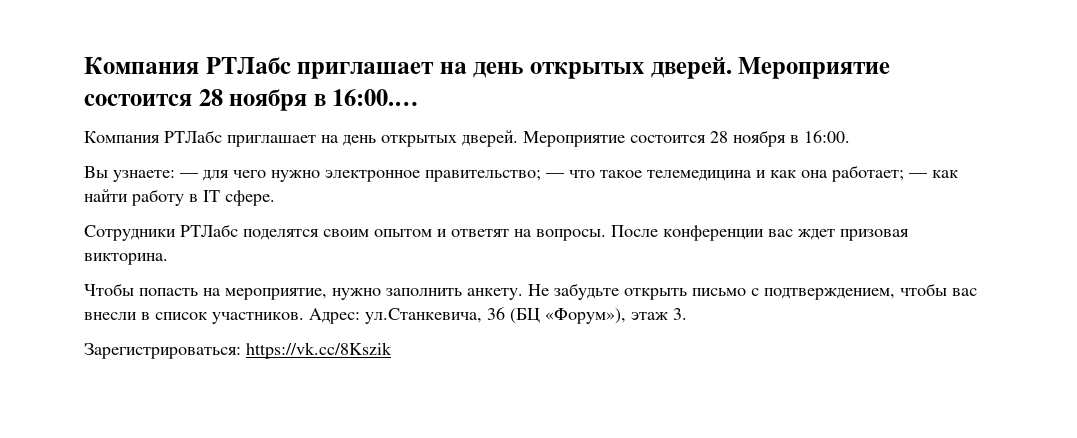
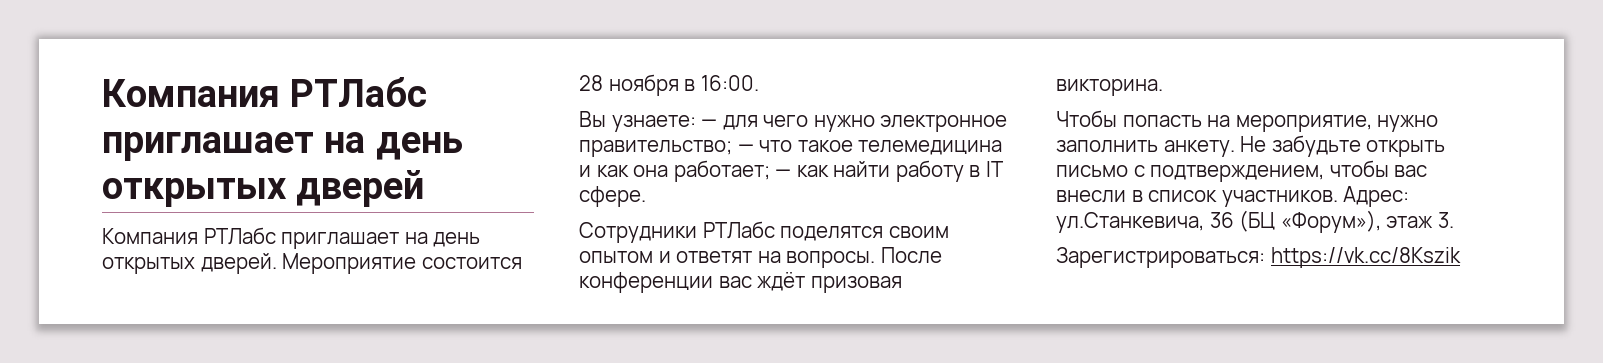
- Компания РТЛабс приглашает на день открытых дверей. Мероприятие состоится 28 ноября в 16:00.…
+ Компания РТЛабс приглашает на день открытых дверей
- После конференции вас ждет призовая викторина.
+ После конференции вас ждёт призовая викторина.

